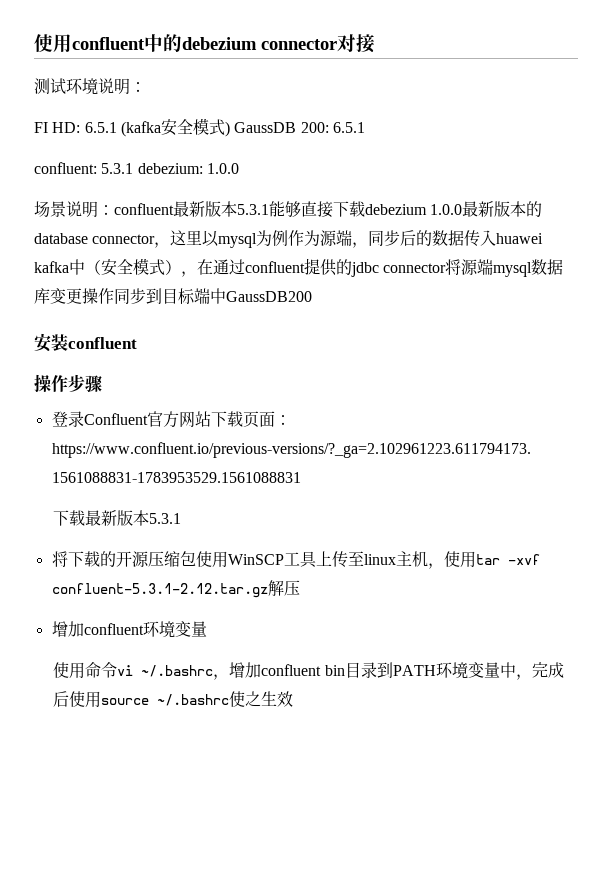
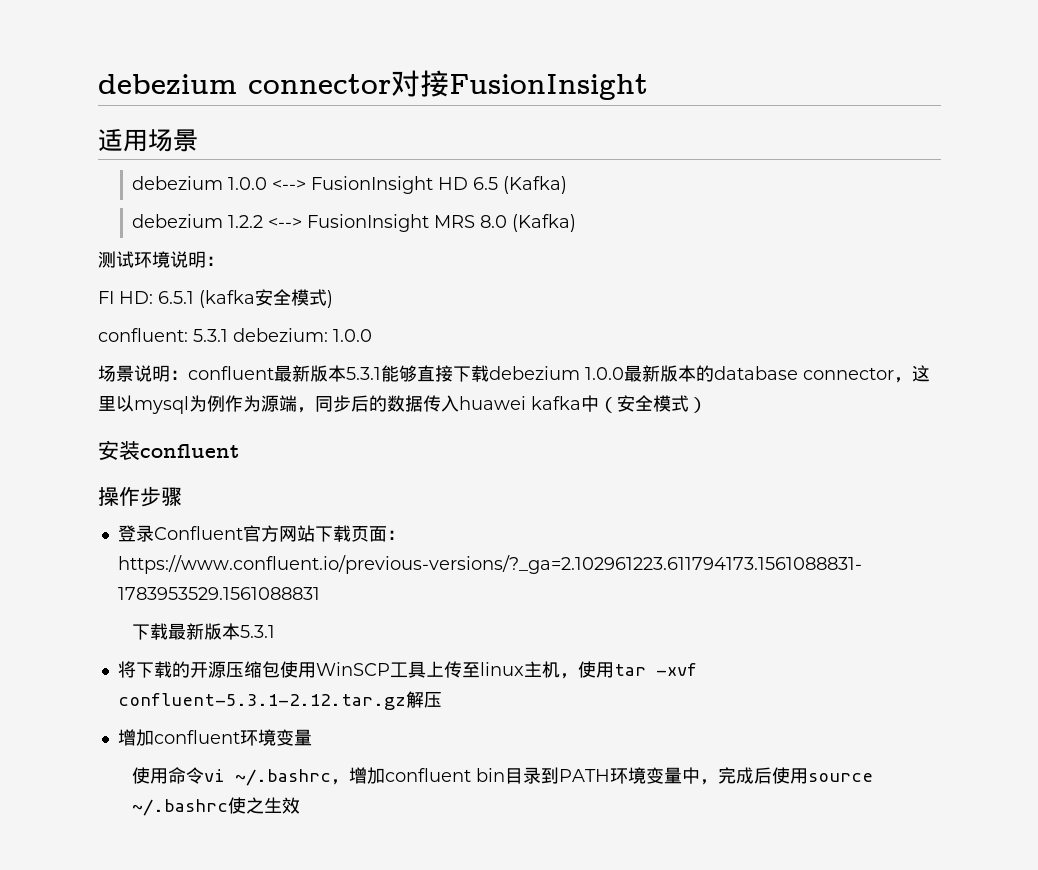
- 使用confluent中的debezium connector对接
+ debezium connector对接FusionInsight
+ 适用场景
+ debezium 1.0.0 <--> FusionInsight HD 6.5 (Kafka)
+ debezium 1.2.2 <--> FusionInsight MRS 8.0 (Kafka)
- FI HD: 6.5.1 (kafka安全模式) GaussDB 200: 6.5.1
+ FI HD: 6.5.1 (kafka安全模式)
- 场景说明：confluent最新版本5.3.1能够直接下载debezium 1.0.0最新版本的database connector，这里以mysql为例作为源端，同步后的数据传入huawei kafka中（安全模式），在通过confluent提供的jdbc connector将源端mysql数据库变更操作同步到目标端中GaussDB200
+ 场景说明：confluent最新版本5.3.1能够直接下载debezium 1.0.0最新版本的database connector，这里以mysql为例作为源端，同步后的数据传入huawei kafka中（安全模式）

